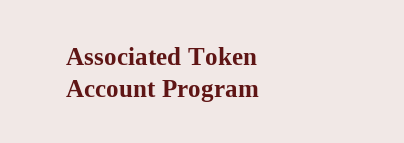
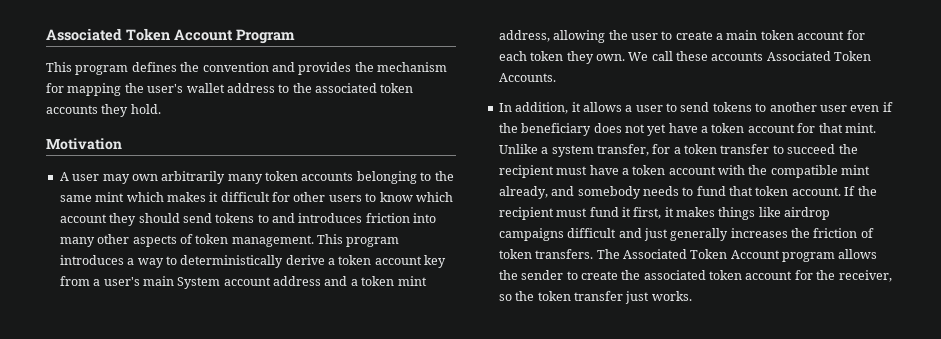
+ This program defines the convention and provides the mechanism for mapping the user's wallet address to the associated token accounts they hold.
+ Motivation
+ A user may own arbitrarily many token accounts belonging to the same mint which makes it difficult for other users to know which account they should send tokens to and introduces friction into many other aspects of token management. This program introduces a way to deterministically derive a token account key from a user's main System account address and a token mint address, allowing the user to create a main token account for each token they own. We call these accounts Associated Token Accounts.
+ In addition, it allows a user to send tokens to another user even if the beneficiary does not yet have a token account for that mint. Unlike a system transfer, for a token transfer to succeed the recipient must have a token account with the compatible mint already, and somebody needs to fund that token account. If the recipient must fund it first, it makes things like airdrop campaigns difficult and just generally increases the friction of token transfers. The Associated Token Account program allows the sender to create the associated token account for the receiver, so the token transfer just works.

